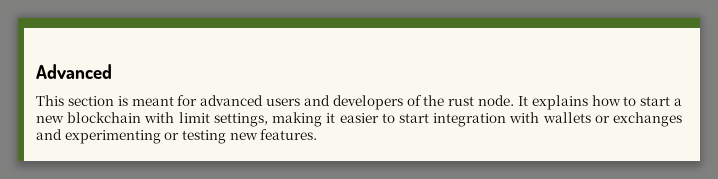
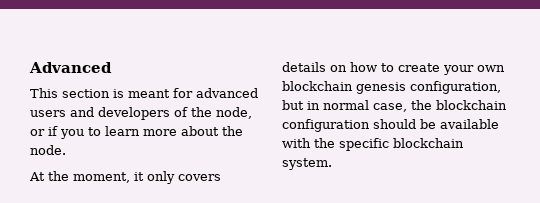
- This section is meant for advanced users and developers of the rust node. It explains how to start a new blockchain with limit settings, making it easier to start integration with wallets or exchanges and experimenting or testing new features.
+ This section is meant for advanced users and developers of the node, or if you to learn more about the node.
+ At the moment, it only covers details on how to create your own blockchain genesis configuration, but in normal case, the blockchain configuration should be available with the specific blockchain system.

